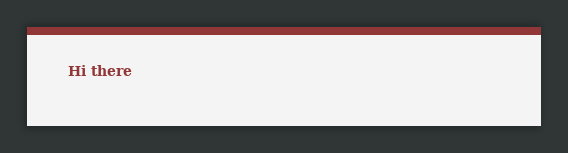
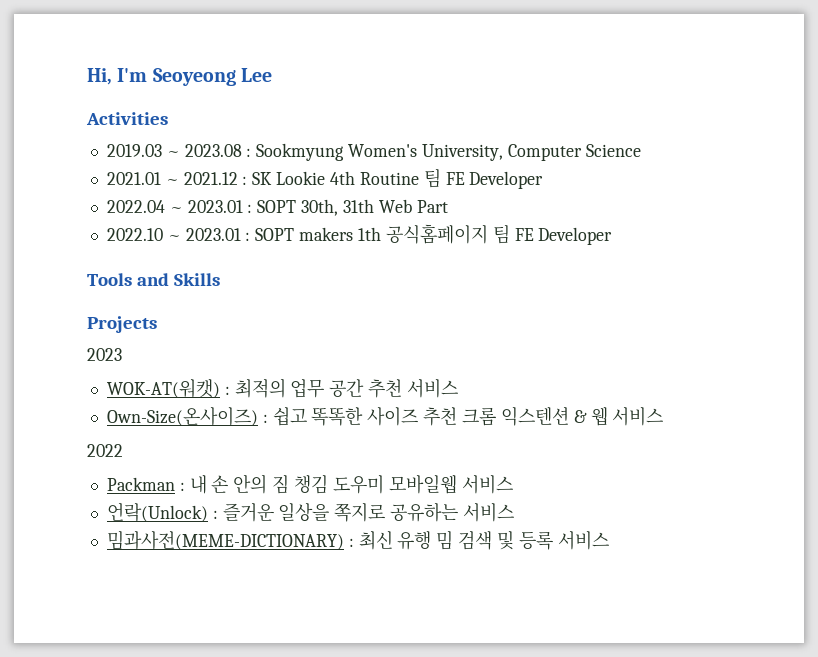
- Hi there
+ Hi, I'm Seoyeong Lee
+ Activities
+ 2019.03 ~ 2023.08 : Sookmyung Women's University, Computer Science
+ 2021.01 ~ 2021.12 : SK Lookie 4th Routine 팀 FE Developer
+ 2022.04 ~ 2023.01 : SOPT 30th, 31th Web Part
+ 2022.10 ~ 2023.01 : SOPT makers 1th 공식홈페이지 팀 FE Developer
+ Tools and Skills
+ Projects
+ 2023
+ WOK-AT(워캣) : 최적의 업무 공간 추천 서비스
+ Own-Size(온사이즈) : 쉽고 똑똑한 사이즈 추천 크롬 익스텐션 & 웹 서비스
+ 2022
+ Packman : 내 손 안의 짐 챙김 도우미 모바일웹 서비스
+ 언락(Unlock) : 즐거운 일상을 쪽지로 공유하는 서비스
+ 밈과사전(MEME-DICTIONARY) : 최신 유행 밈 검색 및 등록 서비스

